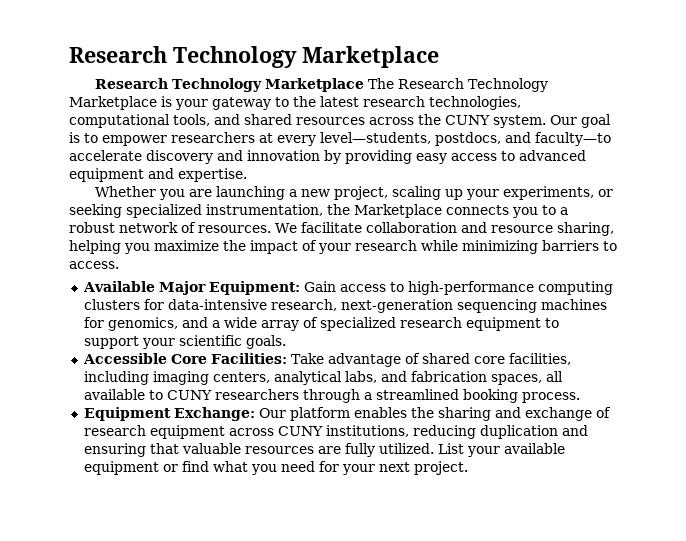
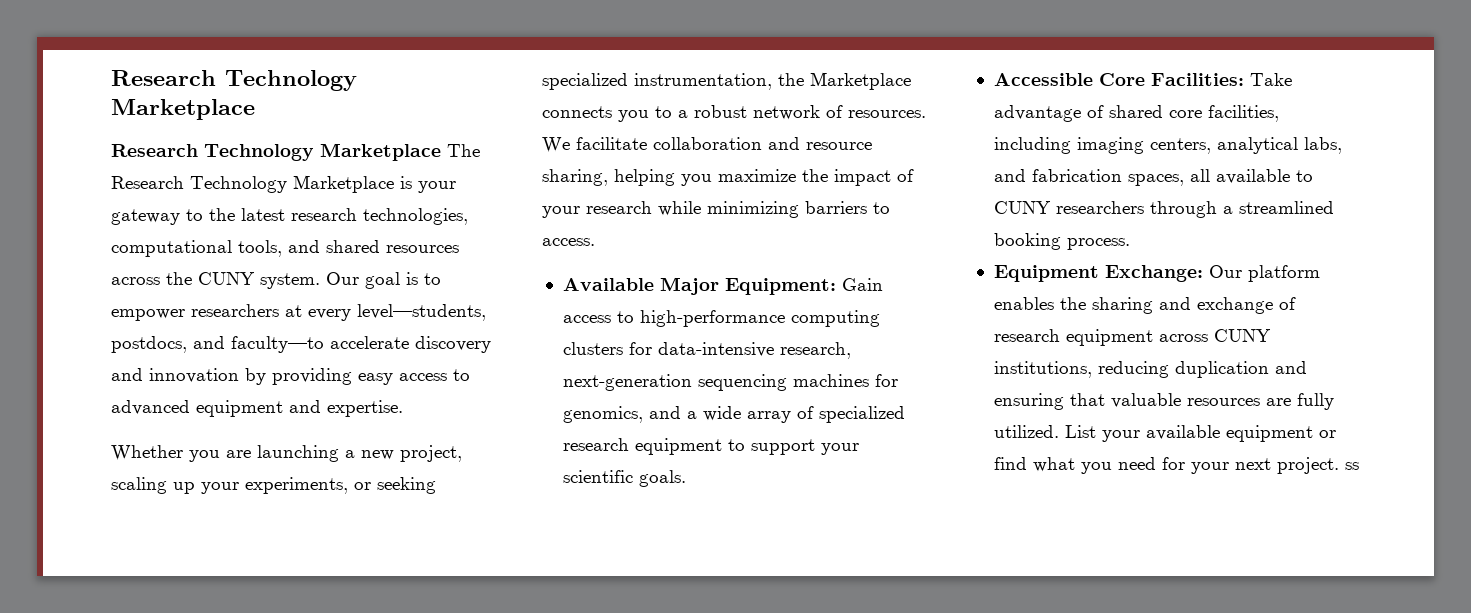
- List your available equipment or find what you need for your next project.
+ List your available equipment or find what you need for your next project. ss

